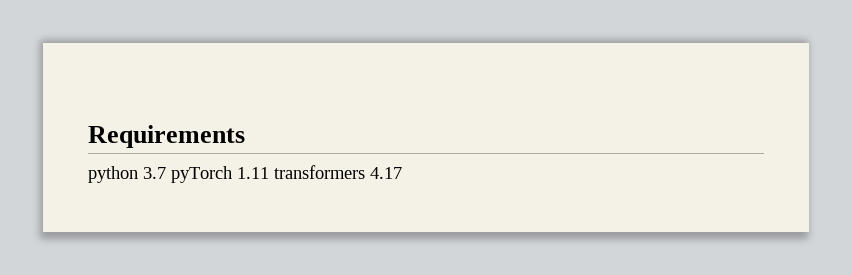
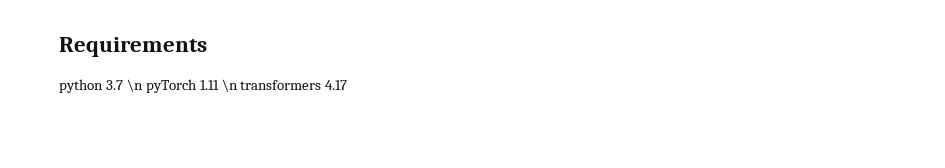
- python 3.7 pyTorch 1.11 transformers 4.17
+ python 3.7 \n pyTorch 1.11 \n transformers 4.17

